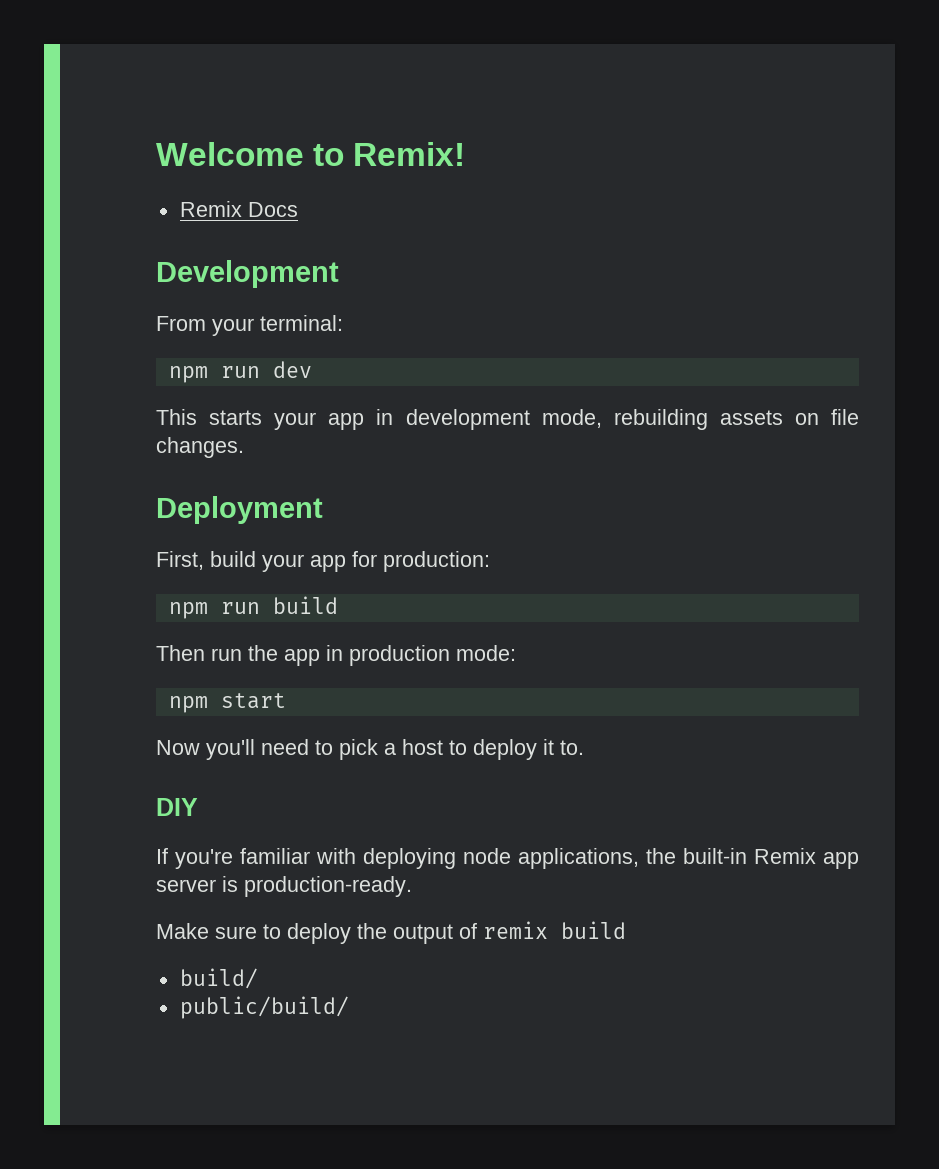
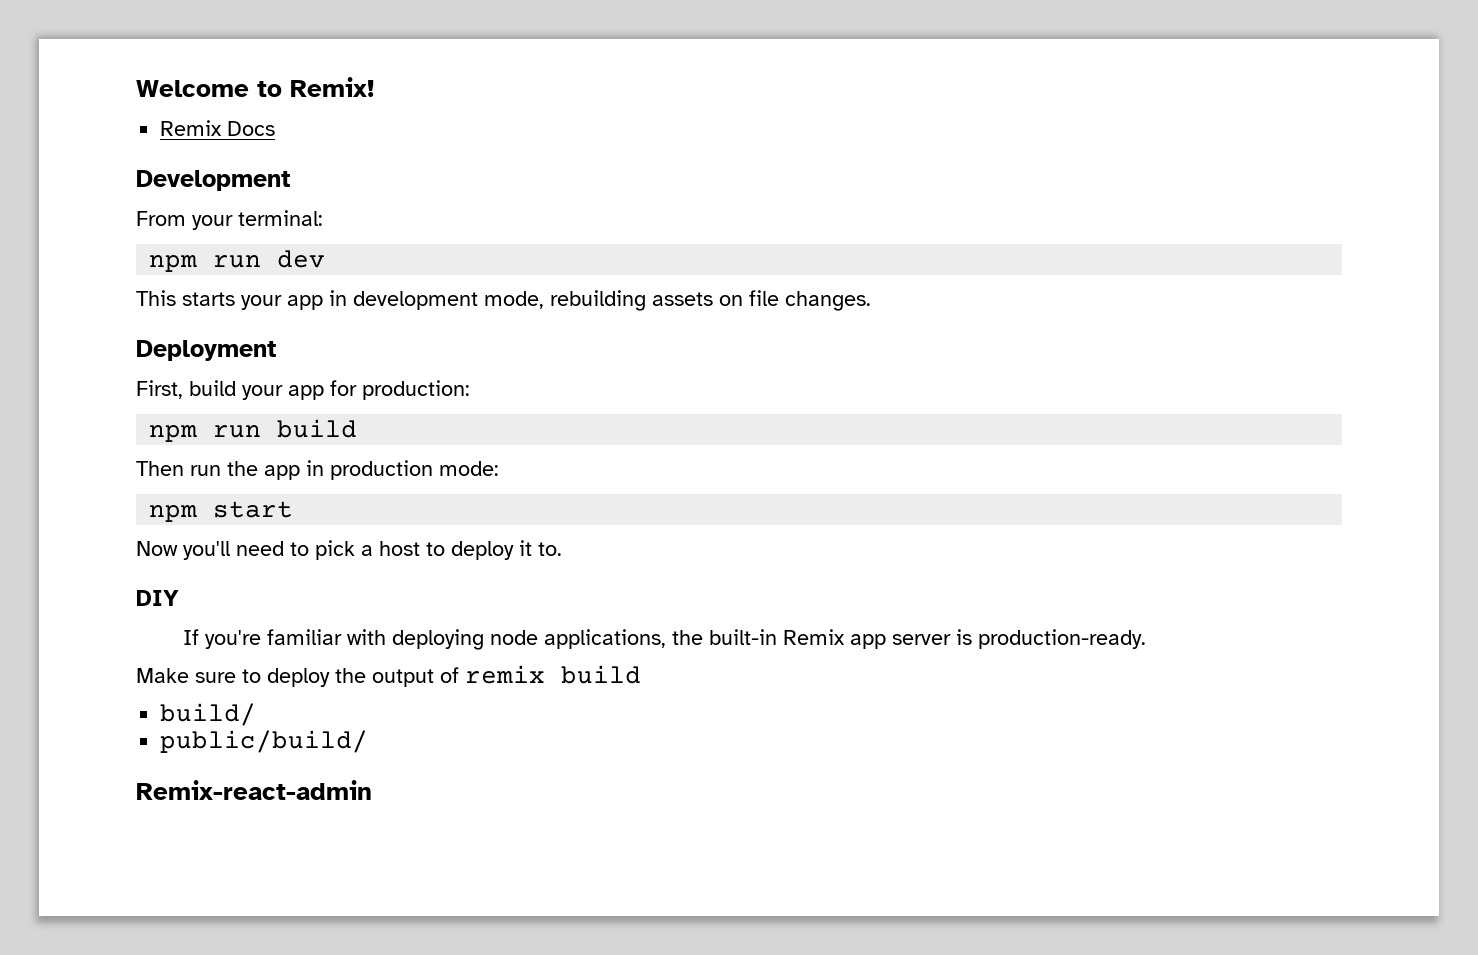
+ Remix-react-admin

